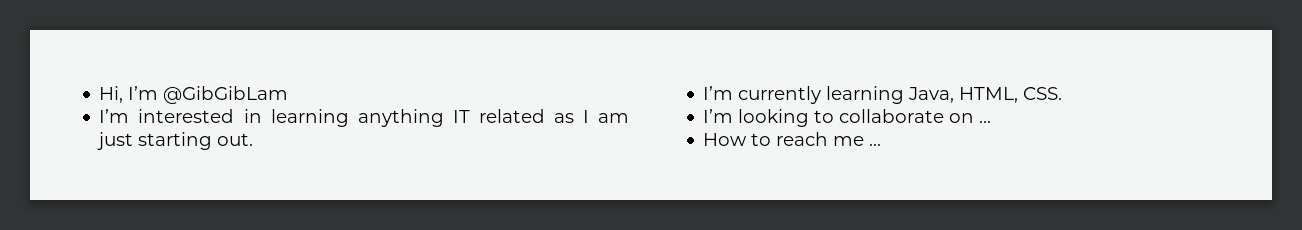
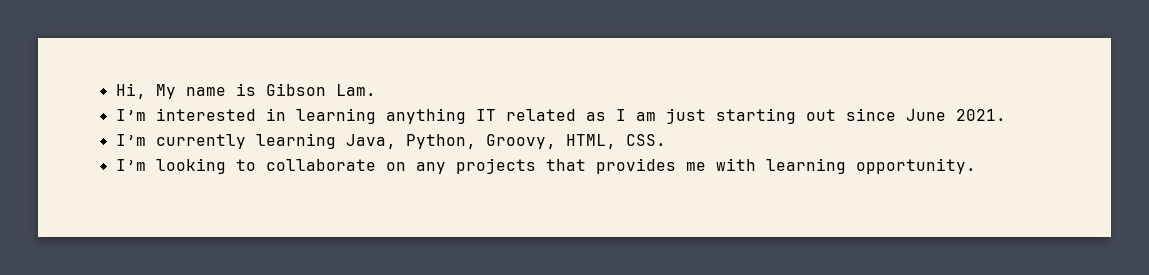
- Hi, I’m @GibGibLam
+ Hi, My name is Gibson Lam.
- I’m interested in learning anything IT related as I am just starting out.
+ I’m interested in learning anything IT related as I am just starting out since June 2021.
- I’m currently learning Java, HTML, CSS.
+ I’m currently learning Java, Python, Groovy, HTML, CSS.
- I’m looking to collaborate on ...
- How to reach me ...
+ I’m looking to collaborate on any projects that provides me with learning opportunity.

